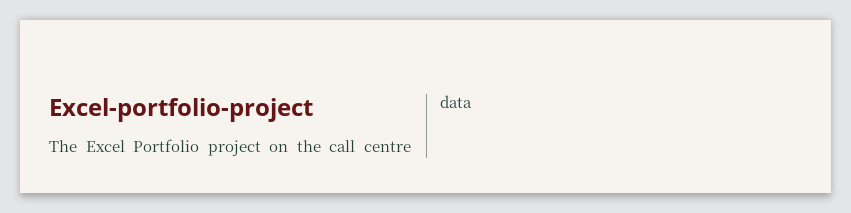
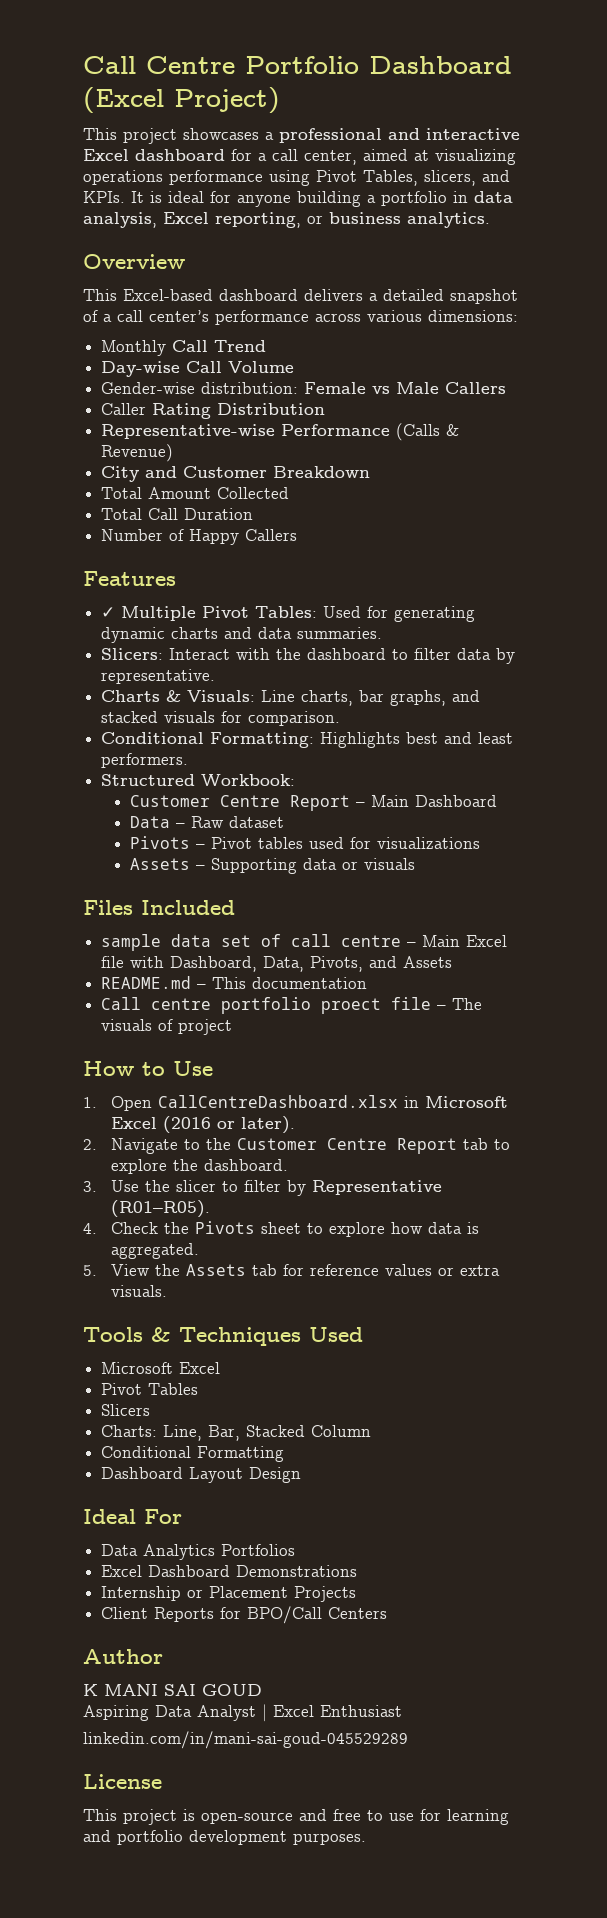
- Excel-portfolio-project
- The Excel Portfolio project on the call centre data
+ Call Centre Portfolio Dashboard (Excel Project)
+ This project showcases a professional and interactive Excel dashboard for a call center, aimed at visualizing operations performance using Pivot Tables, slicers, and KPIs. It is ideal for anyone building a portfolio in data analysis, Excel reporting, or business analytics.
+ Overview
+ This Excel-based dashboard delivers a detailed snapshot of a call center’s performance across various dimensions:
+ Monthly Call Trend
+ Day-wise Call Volume
+ Gender-wise distribution: Female vs Male Callers
+ Caller Rating Distribution
+ Representative-wise Performance (Calls & Revenue)
+ City and Customer Breakdown
+ Total Amount Collected
+ Total Call Duration
+ Number of Happy Callers
+ Features
+ ✓ Multiple Pivot Tables: Used for generating dynamic charts and data summaries.
+ Slicers: Interact with the dashboard to filter data by representative.
+ Charts & Visuals: Line charts, bar graphs, and stacked visuals for comparison.
+ Conditional Formatting: Highlights best and least performers.
+ Structured Workbook:
+ Customer Centre Report – Main Dashboard
+ Data – Raw dataset
+ Pivots – Pivot tables used for visualizations
+ Assets – Supporting data or visuals
+ Files Included
+ sample data set of call centre – Main Excel file with Dashboard, Data, Pivots, and Assets
+ README.md – This documentation
+ Call centre portfolio proect file – The visuals of project
+ How to Use
+ 1. Open CallCentreDashboard.xlsx in Microsoft Excel (2016 or later).
+ 2. Navigate to the Customer Centre Report tab to explore the dashboard.
+ 3. Use the slicer to filter by Representative (R01–R05).
+ 4. Check the Pivots sheet to explore how data is aggregated.
+ 5. View the Assets tab for reference values or extra visuals.
+ Tools & Techniques Used
+ Microsoft Excel
+ Pivot Tables
+ Slicers
+ Charts: Line, Bar, Stacked Column
+ Conditional Formatting
+ Dashboard Layout Design
+ Ideal For
+ Data Analytics Portfolios
+ Excel Dashboard Demonstrations
+ Internship or Placement Projects
+ Client Reports for BPO/Call Centers
+ Author
+ K MANI SAI GOUD
+ Aspiring Data Analyst | Excel Enthusiast
+ linkedin.com/in/mani-sai-goud-045529289
+ License
+ This project is open-source and free to use for learning and portfolio development purposes.

